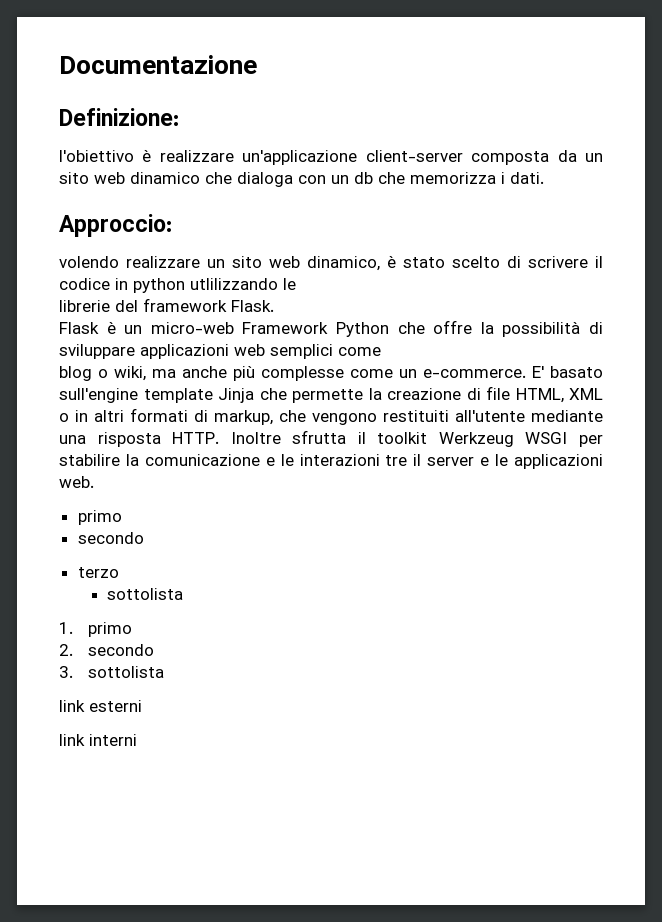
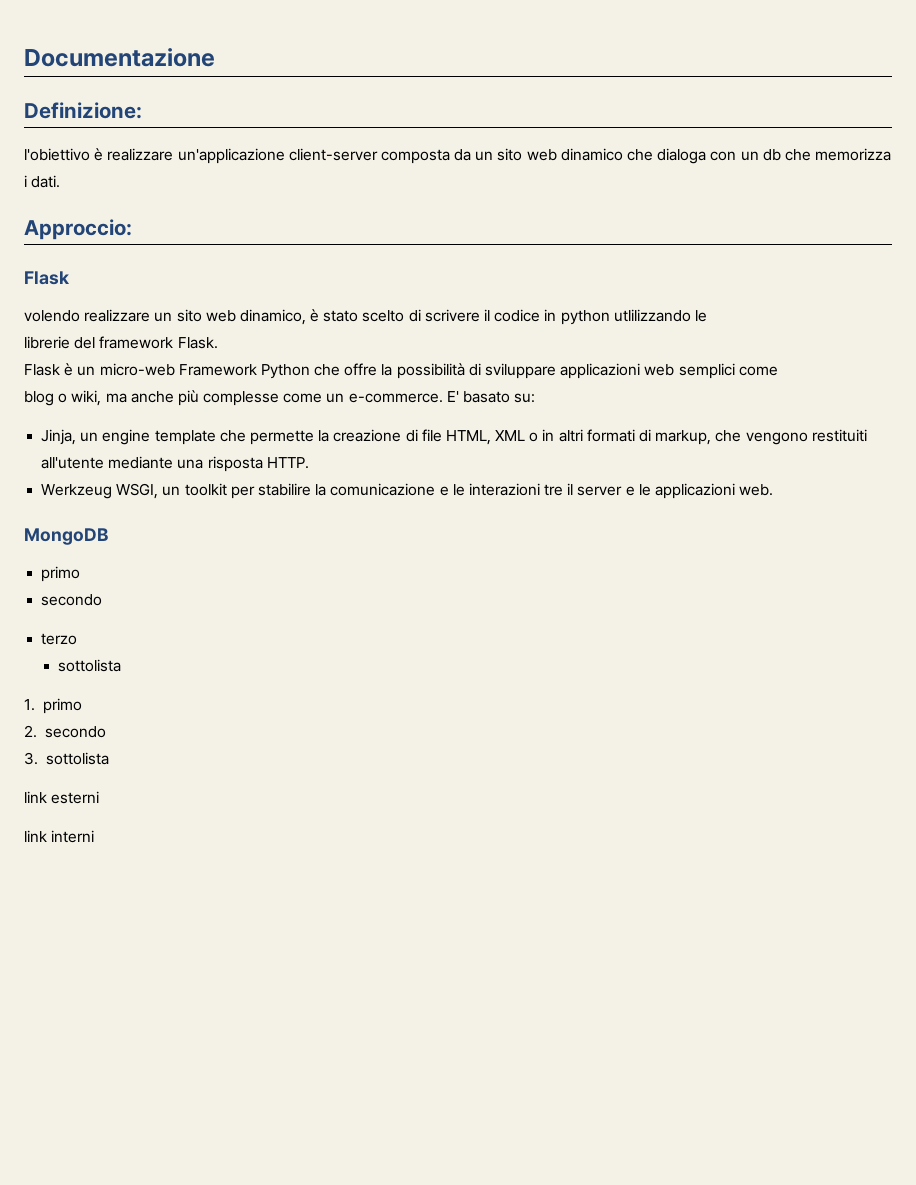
  Approccio:
+ Flask
- E' basato sull'engine template Jinja che permette la creazione di file HTML, XML o in altri formati di markup, che vengono restituiti all'utente mediante una risposta HTTP. Inoltre sfrutta il toolkit Werkzeug WSGI per stabilire la comunicazione e le interazioni tre il server e le applicazioni web.
+ E' basato su:
+ Jinja, un engine template che permette la creazione di file HTML, XML o in altri formati di markup, che vengono restituiti all'utente mediante una risposta HTTP.
+ Werkzeug WSGI, un toolkit per stabilire la comunicazione e le interazioni tre il server e le applicazioni web.
+ MongoDB

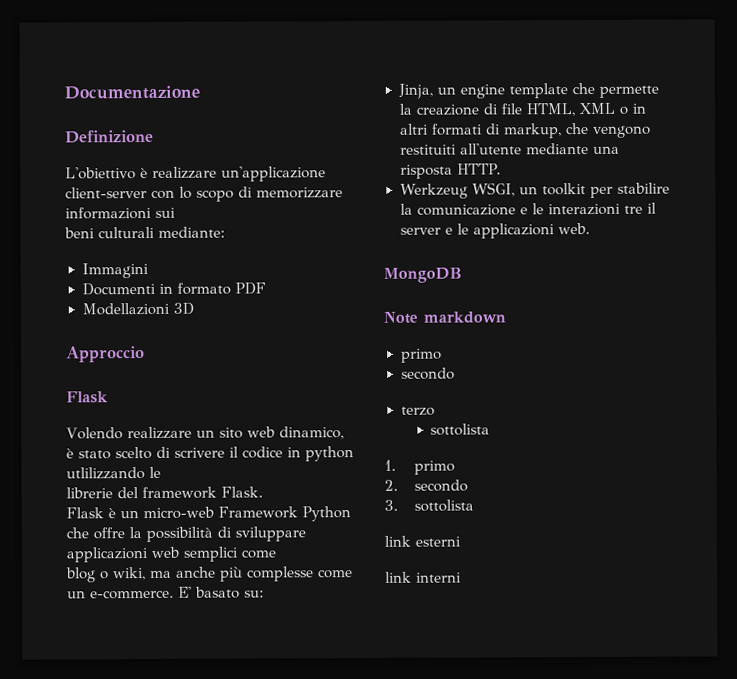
- Definizione:
- l'obiettivo è realizzare un'applicazione client-server composta da un sito web dinamico che dialoga con un db che memorizza i dati.
- Approccio:
+ Definizione
+ L'obiettivo è realizzare un'applicazione client-server con lo scopo di memorizzare informazioni sui
+ beni culturali mediante:
+ Immagini
+ Documenti in formato PDF
+ Modellazioni 3D
+ Approccio
- volendo realizzare un sito web dinamico, è stato scelto di scrivere il codice in python utlilizzando le
+ Volendo realizzare un sito web dinamico, è stato scelto di scrivere il codice in python utlilizzando le
+ Note markdown

